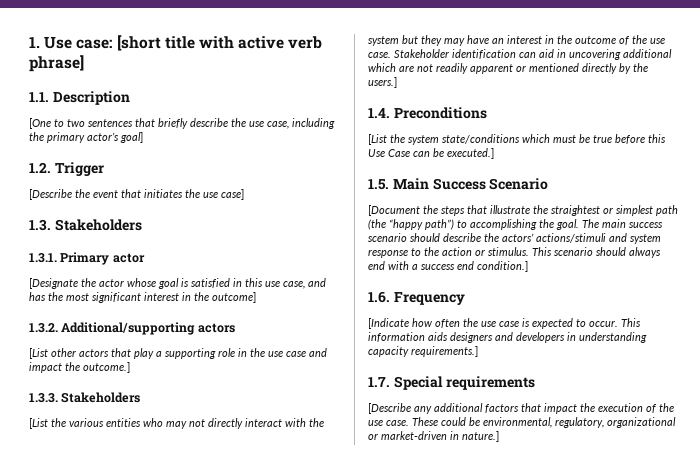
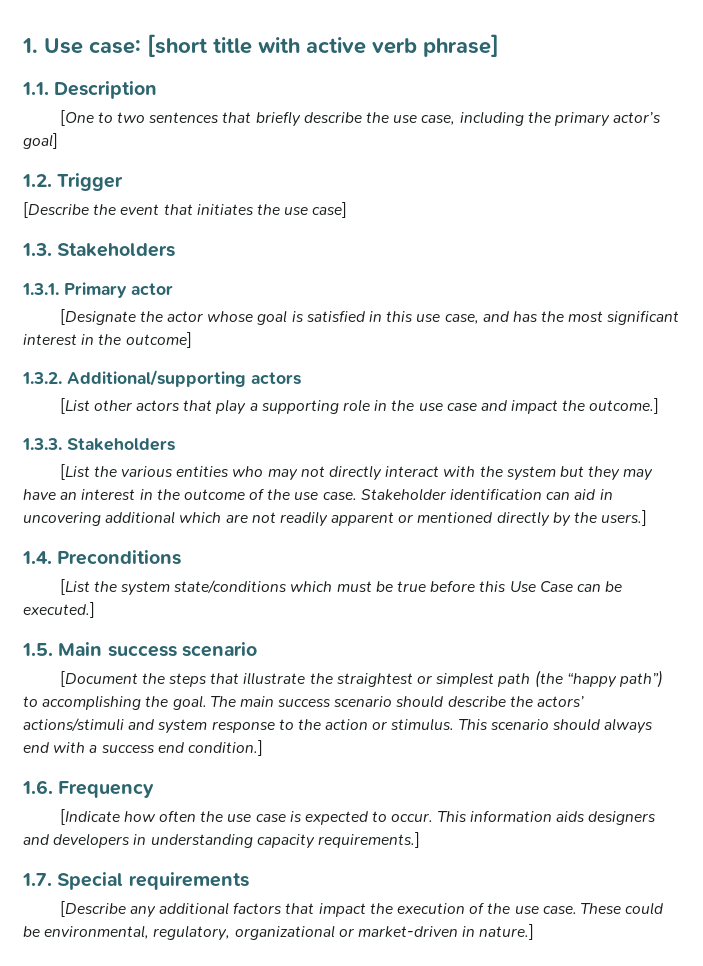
- 1.5. Main Success Scenario
+ 1.5. Main success scenario

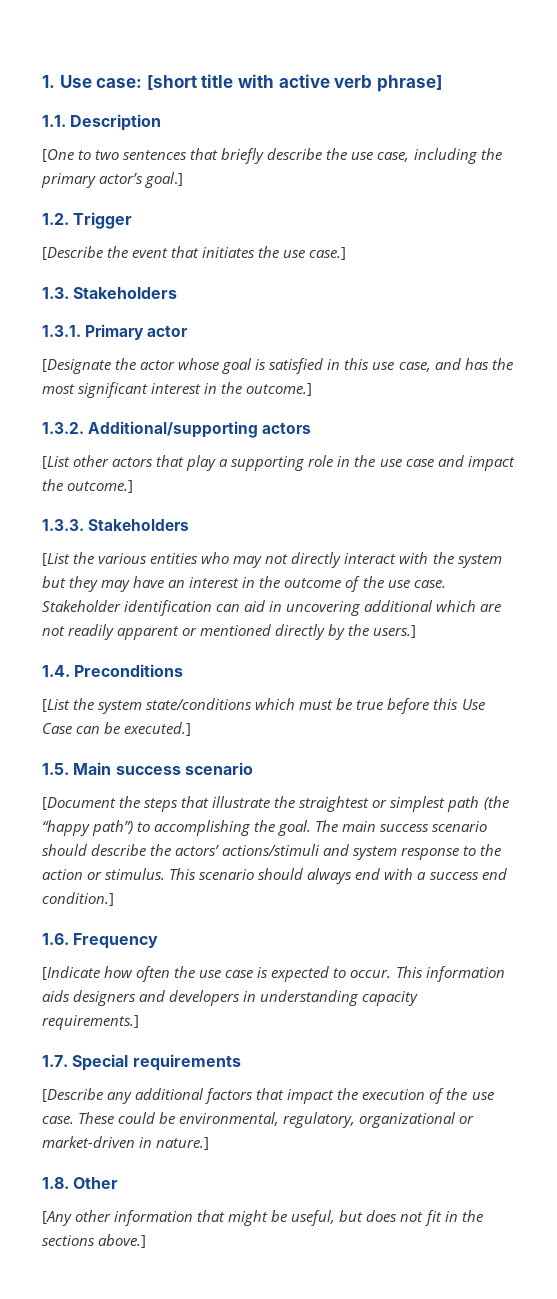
- [One to two sentences that briefly describe the use case, including the primary actor’s goal]
+ [One to two sentences that briefly describe the use case, including the primary actor’s goal.]
- [Describe the event that initiates the use case]
+ [Describe the event that initiates the use case.]
- [Designate the actor whose goal is satisfied in this use case, and has the most significant interest in the outcome]
+ [Designate the actor whose goal is satisfied in this use case, and has the most significant interest in the outcome.]
+ 1.8. Other
+ [Any other information that might be useful, but does not fit in the sections above.]

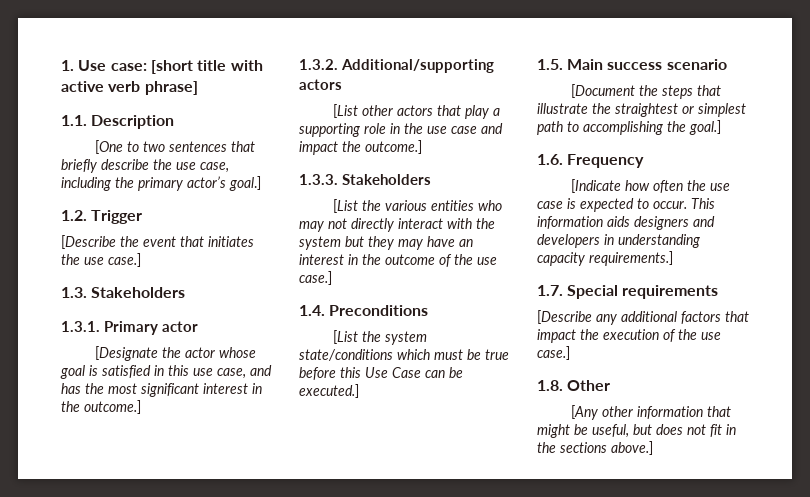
- [List the various entities who may not directly interact with the system but they may have an interest in the outcome of the use case. Stakeholder identification can aid in uncovering additional which are not readily apparent or mentioned directly by the users.]
+ [List the various entities who may not directly interact with the system but they may have an interest in the outcome of the use case.]
- [Document the steps that illustrate the straightest or simplest path (the “happy path”) to accomplishing the goal. The main success scenario should describe the actors’ actions/stimuli and system response to the action or stimulus. This scenario should always end with a success end condition.]
+ [Document the steps that illustrate the straightest or simplest path to accomplishing the goal.]
- [Describe any additional factors that impact the execution of the use case. These could be environmental, regulatory, organizational or market-driven in nature.]
+ [Describe any additional factors that impact the execution of the use case.]

